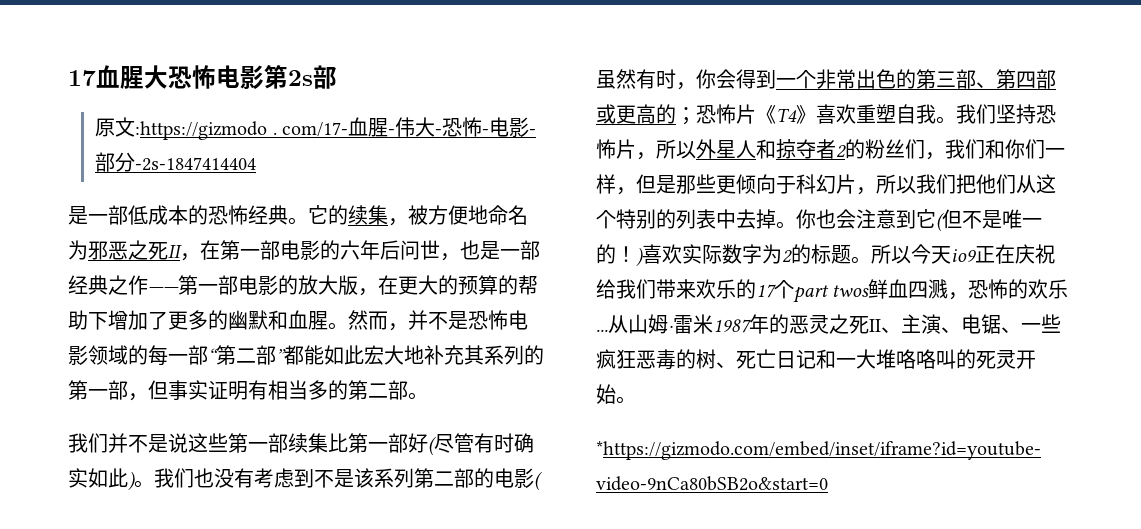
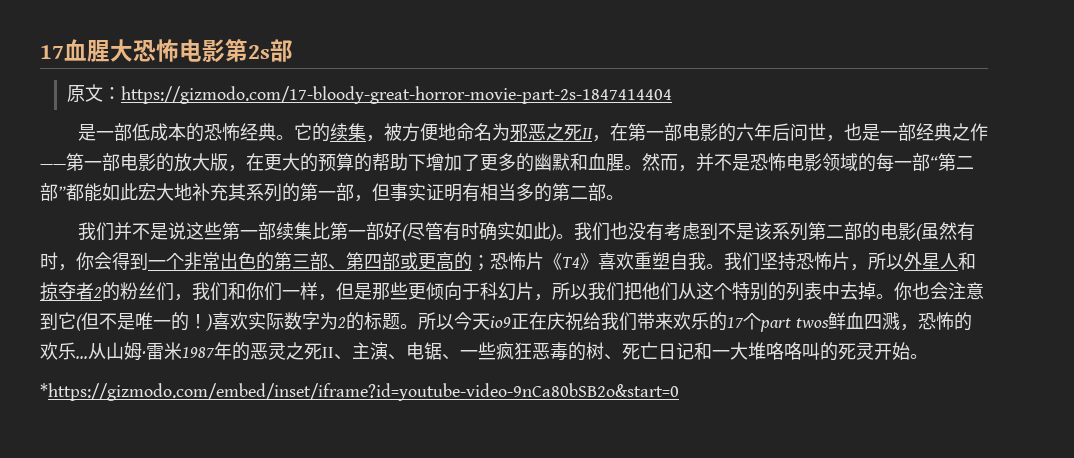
- 原文:https://gizmodo . com/17-血腥-伟大-恐怖-电影-部分-2s-1847414404
+ 原文：https://gizmodo.com/17-bloody-great-horror-movie-part-2s-1847414404

